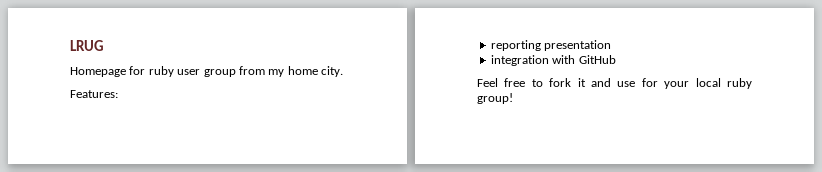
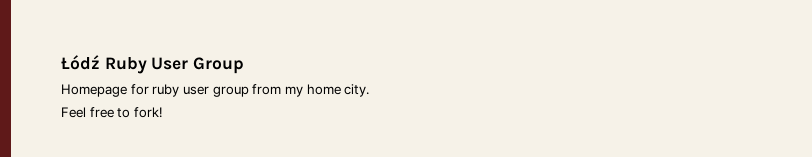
- LRUG
+ Łódź Ruby User Group
- Features:
- reporting presentation
- integration with GitHub
- Feel free to fork it and use for your local ruby group!
+ Feel free to fork!

